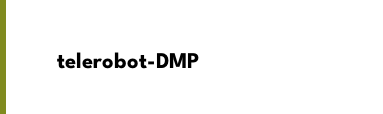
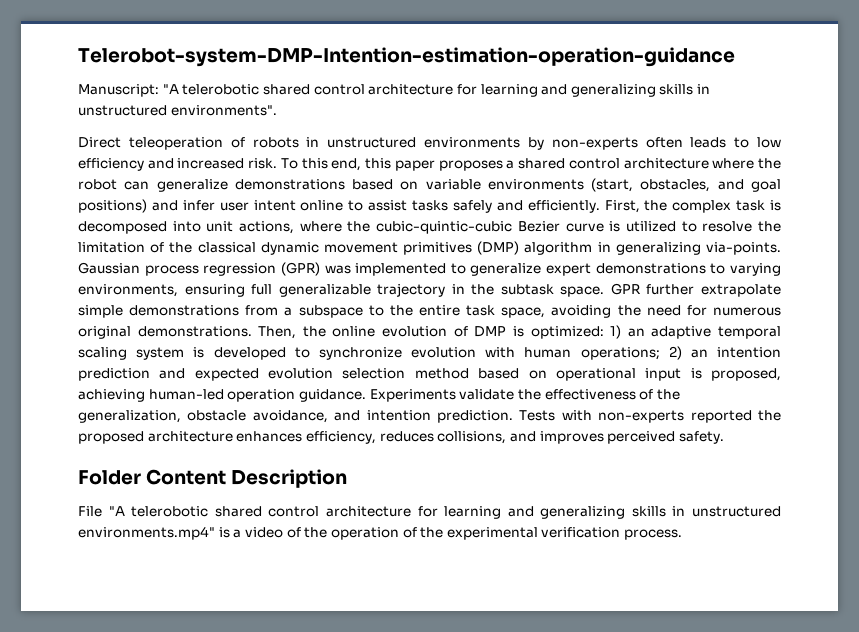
- telerobot-DMP
+ Telerobot-system-DMP-Intention-estimation-operation-guidance
+ Manuscript: "A telerobotic shared control architecture for learning and generalizing skills in unstructured environments".
+ Direct teleoperation of robots in unstructured environments by non-experts often leads to low efficiency and increased risk. To this end, this paper proposes a shared control architecture where the robot can generalize demonstrations based on variable environments (start, obstacles, and goal positions) and infer user intent online to assist tasks safely and efficiently. First, the complex task is decomposed into unit actions, where the cubic-quintic-cubic Bezier curve is utilized to resolve the limitation of the classical dynamic movement primitives (DMP) algorithm in generalizing via-points. Gaussian process regression (GPR) was implemented to generalize expert demonstrations to varying environments, ensuring full generalizable trajectory in the subtask space. GPR further extrapolate simple demonstrations from a subspace to the entire task space, avoiding the need for numerous original demonstrations. Then, the online evolution of DMP is optimized: 1) an adaptive temporal scaling system is developed to synchronize evolution with human operations; 2) an intention prediction and expected evolution selection method based on operational input is proposed, achieving human-led operation guidance. Experiments validate the effectiveness of the generalization, obstacle avoidance, and intention prediction. Tests with non-experts reported the proposed architecture enhances efficiency, reduces collisions, and improves perceived safety.
+ Folder Content Description
+ File "A telerobotic shared control architecture for learning and generalizing skills in unstructured environments.mp4" is a video of the operation of the experimental verification process.

